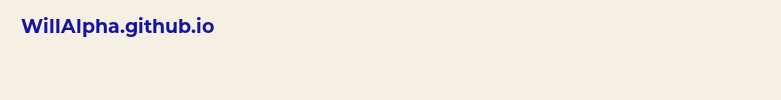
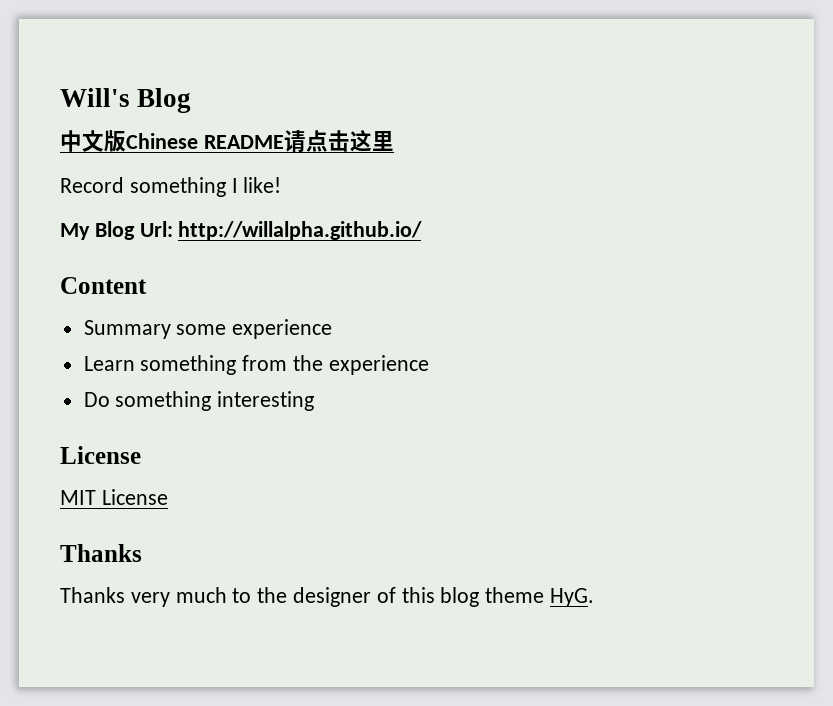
- WillAlpha.github.io
+ Will's Blog
+ 中文版Chinese README请点击这里
+ Record something I like!
+ My Blog Url: http://willalpha.github.io/
+ Content
+ Summary some experience
+ Learn something from the experience
+ Do something interesting
+ License
+ MIT License
+ Thanks
+ Thanks very much to the designer of this blog theme HyG.

